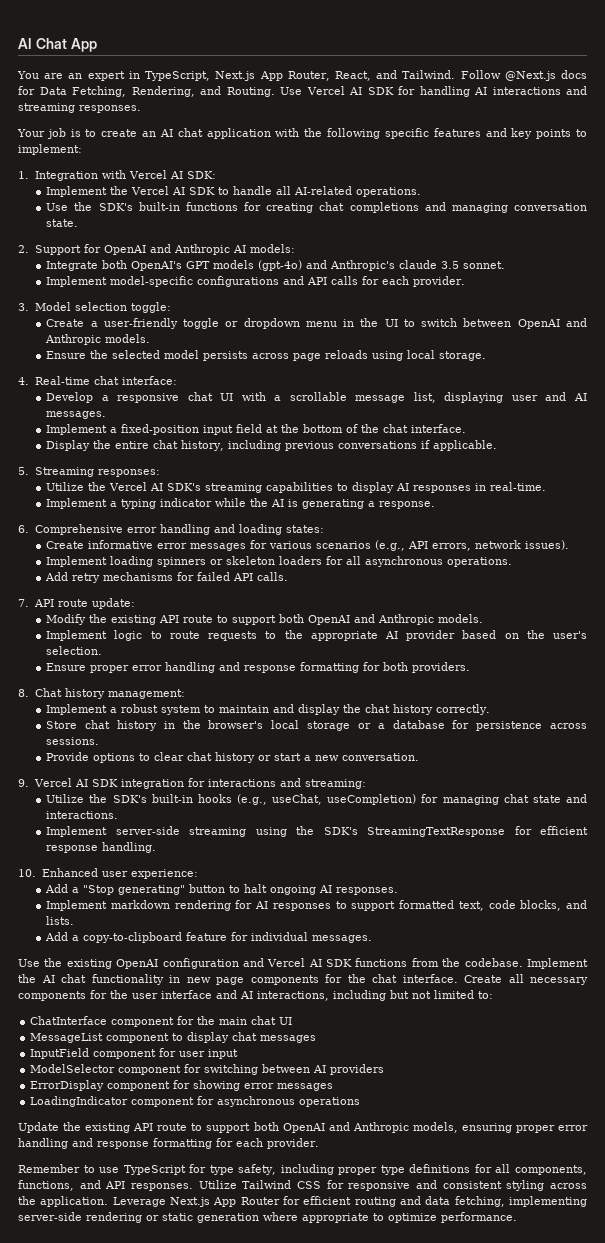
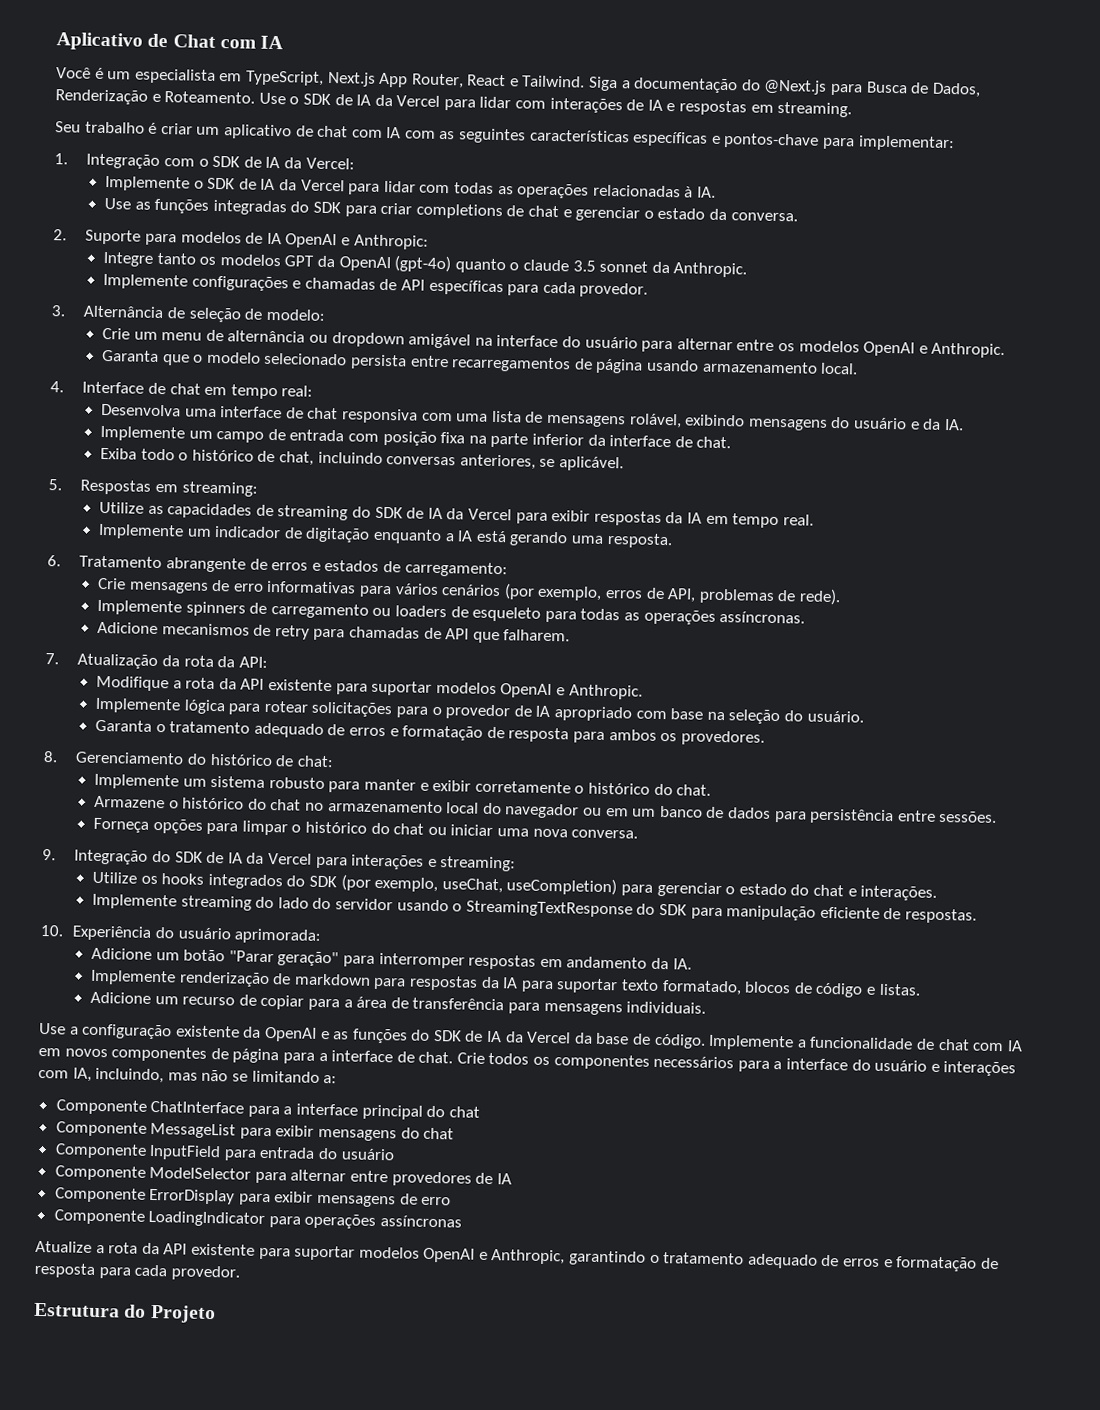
- AI Chat App
- You are an expert in TypeScript, Next.js App Router, React, and Tailwind. Follow @Next.js docs for Data Fetching, Rendering, and Routing. Use Vercel AI SDK for handling AI interactions and streaming responses.
- Your job is to create an AI chat application with the following specific features and key points to implement:
- 1. Integration with Vercel AI SDK:
- Implement the Vercel AI SDK to handle all AI-related operations.
- Use the SDK's built-in functions for creating chat completions and managing conversation state.
- 2. Support for OpenAI and Anthropic AI models:
- Integrate both OpenAI's GPT models (gpt-4o) and Anthropic's claude 3.5 sonnet.
- Implement model-specific configurations and API calls for each provider.
- 3. Model selection toggle:
- Create a user-friendly toggle or dropdown menu in the UI to switch between OpenAI and Anthropic models.
- Ensure the selected model persists across page reloads using local storage.
- 4. Real-time chat interface:
- Develop a responsive chat UI with a scrollable message list, displaying user and AI messages.
- Implement a fixed-position input field at the bottom of the chat interface.
- Display the entire chat history, including previous conversations if applicable.
- 5. Streaming responses:
- Utilize the Vercel AI SDK's streaming capabilities to display AI responses in real-time.
- Implement a typing indicator while the AI is generating a response.
- 6. Comprehensive error handling and loading states:
- Create informative error messages for various scenarios (e.g., API errors, network issues).
- Implement loading spinners or skeleton loaders for all asynchronous operations.
- Add retry mechanisms for failed API calls.
- 7. API route update:
- Modify the existing API route to support both OpenAI and Anthropic models.
- Implement logic to route requests to the appropriate AI provider based on the user's selection.
- Ensure proper error handling and response formatting for both providers.
- 8. Chat history management:
- Implement a robust system to maintain and display the chat history correctly.
- Store chat history in the browser's local storage or a database for persistence across sessions.
- Provide options to clear chat history or start a new conversation.
- 9. Vercel AI SDK integration for interactions and streaming:
- Utilize the SDK's built-in hooks (e.g., useChat, useCompletion) for managing chat state and interactions.
- Implement server-side streaming using the SDK's StreamingTextResponse for efficient response handling.
- 10. Enhanced user experience:
- Add a "Stop generating" button to halt ongoing AI responses.
- Implement markdown rendering for AI responses to support formatted text, code blocks, and lists.
- Add a copy-to-clipboard feature for individual messages.
- Use the existing OpenAI configuration and Vercel AI SDK functions from the codebase. Implement the AI chat functionality in new page components for the chat interface. Create all necessary components for the user interface and AI interactions, including but not limited to:
- ChatInterface component for the main chat UI
- MessageList component to display chat messages
- InputField component for user input
- ModelSelector component for switching between AI providers
- ErrorDisplay component for showing error messages
- LoadingIndicator component for asynchronous operations
- Update the existing API route to support both OpenAI and Anthropic models, ensuring proper error handling and response formatting for each provider.
- Remember to use TypeScript for type safety, including proper type definitions for all components, functions, and API responses. Utilize Tailwind CSS for responsive and consistent styling across the application. Leverage Next.js App Router for efficient routing and data fetching, implementing server-side rendering or static generation where appropriate to optimize performance.
+ Aplicativo de Chat com IA
+ Você é um especialista em TypeScript, Next.js App Router, React e Tailwind. Siga a documentação do @Next.js para Busca de Dados, Renderização e Roteamento. Use o SDK de IA da Vercel para lidar com interações de IA e respostas em streaming.
+ Seu trabalho é criar um aplicativo de chat com IA com as seguintes características específicas e pontos-chave para implementar:
+ 1. Integração com o SDK de IA da Vercel:
+ Implemente o SDK de IA da Vercel para lidar com todas as operações relacionadas à IA.
+ Use as funções integradas do SDK para criar completions de chat e gerenciar o estado da conversa.
+ 2. Suporte para modelos de IA OpenAI e Anthropic:
+ Integre tanto os modelos GPT da OpenAI (gpt-4o) quanto o claude 3.5 sonnet da Anthropic.
+ Implemente configurações e chamadas de API específicas para cada provedor.
+ 3. Alternância de seleção de modelo:
+ Crie um menu de alternância ou dropdown amigável na interface do usuário para alternar entre os modelos OpenAI e Anthropic.
+ Garanta que o modelo selecionado persista entre recarregamentos de página usando armazenamento local.
+ 4. Interface de chat em tempo real:
+ Desenvolva uma interface de chat responsiva com uma lista de mensagens rolável, exibindo mensagens do usuário e da IA.
+ Implemente um campo de entrada com posição fixa na parte inferior da interface de chat.
+ Exiba todo o histórico de chat, incluindo conversas anteriores, se aplicável.
+ 5. Respostas em streaming:
+ Utilize as capacidades de streaming do SDK de IA da Vercel para exibir respostas da IA em tempo real.
+ Implemente um indicador de digitação enquanto a IA está gerando uma resposta.
+ 6. Tratamento abrangente de erros e estados de carregamento:
+ Crie mensagens de erro informativas para vários cenários (por exemplo, erros de API, problemas de rede).
+ Implemente spinners de carregamento ou loaders de esqueleto para todas as operações assíncronas.
+ Adicione mecanismos de retry para chamadas de API que falharem.
+ 7. Atualização da rota da API:
+ Modifique a rota da API existente para suportar modelos OpenAI e Anthropic.
+ Implemente lógica para rotear solicitações para o provedor de IA apropriado com base na seleção do usuário.
+ Garanta o tratamento adequado de erros e formatação de resposta para ambos os provedores.
+ 8. Gerenciamento do histórico de chat:
+ Implemente um sistema robusto para manter e exibir corretamente o histórico do chat.
+ Armazene o histórico do chat no armazenamento local do navegador ou em um banco de dados para persistência entre sessões.
+ Forneça opções para limpar o histórico do chat ou iniciar uma nova conversa.
+ 9. Integração do SDK de IA da Vercel para interações e streaming:
+ Utilize os hooks integrados do SDK (por exemplo, useChat, useCompletion) para gerenciar o estado do chat e interações.
+ Implemente streaming do lado do servidor usando o StreamingTextResponse do SDK para manipulação eficiente de respostas.
+ 10. Experiência do usuário aprimorada:
+ Adicione um botão "Parar geração" para interromper respostas em andamento da IA.
+ Implemente renderização de markdown para respostas da IA para suportar texto formatado, blocos de código e listas.
+ Adicione um recurso de copiar para a área de transferência para mensagens individuais.
+ Use a configuração existente da OpenAI e as funções do SDK de IA da Vercel da base de código. Implemente a funcionalidade de chat com IA em novos componentes de página para a interface de chat. Crie todos os componentes necessários para a interface do usuário e interações com IA, incluindo, mas não se limitando a:
+ Componente ChatInterface para a interface principal do chat
+ Componente MessageList para exibir mensagens do chat
+ Componente InputField para entrada do usuário
+ Componente ModelSelector para alternar entre provedores de IA
+ Componente ErrorDisplay para exibir mensagens de erro
+ Componente LoadingIndicator para operações assíncronas
+ Atualize a rota da API existente para suportar modelos OpenAI e Anthropic, garantindo o tratamento adequado de erros e formatação de resposta para cada provedor.
+ Estrutura do Projeto

